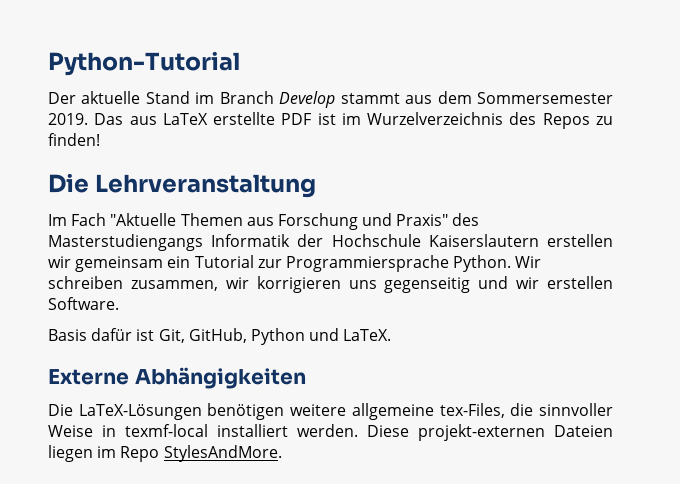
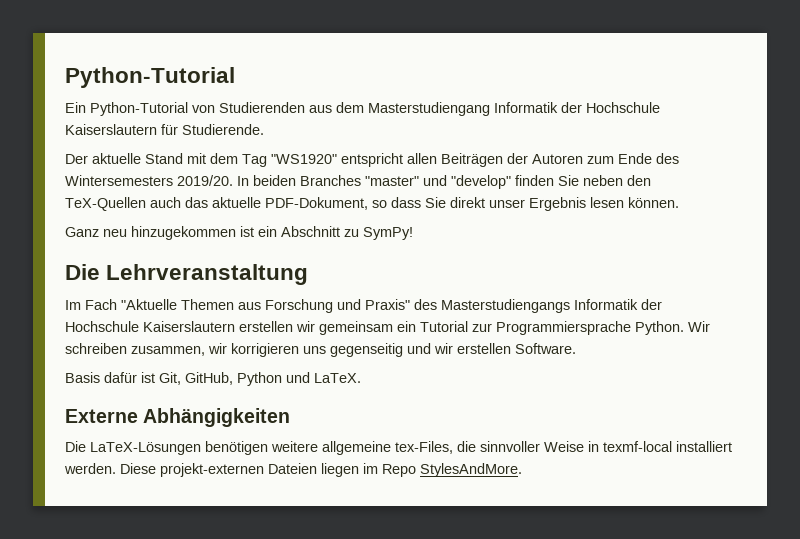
- Der aktuelle Stand im Branch Develop stammt aus dem Sommersemester 2019. Das aus LaTeX erstellte PDF ist im Wurzelverzeichnis des Repos zu finden!
+ Ein Python-Tutorial von Studierenden aus dem Masterstudiengang Informatik der Hochschule Kaiserslautern für Studierende.
+ Der aktuelle Stand mit dem Tag "WS1920" entspricht allen Beiträgen der Autoren zum Ende des Wintersemesters 2019/20. In beiden Branches "master" und "develop" finden Sie neben den TeX-Quellen auch das aktuelle PDF-Dokument, so dass Sie direkt unser Ergebnis lesen können.
+ Ganz neu hinzugekommen ist ein Abschnitt zu SymPy!

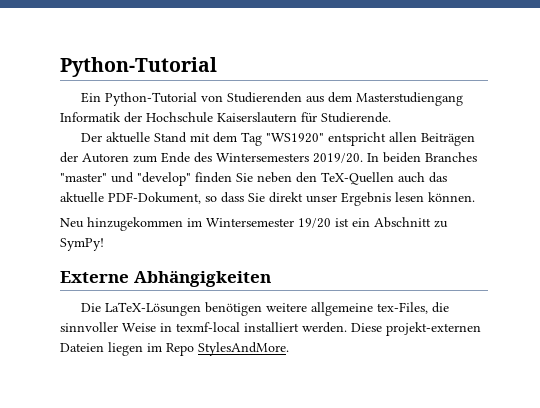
- Ganz neu hinzugekommen ist ein Abschnitt zu SymPy!
+ Neu hinzugekommen im Wintersemester 19/20 ist ein Abschnitt zu SymPy!
- Die Lehrveranstaltung
- Im Fach "Aktuelle Themen aus Forschung und Praxis" des Masterstudiengangs Informatik der Hochschule Kaiserslautern erstellen wir gemeinsam ein Tutorial zur Programmiersprache Python. Wir schreiben zusammen, wir korrigieren uns gegenseitig und wir erstellen Software.
- Basis dafür ist Git, GitHub, Python und LaTeX.

